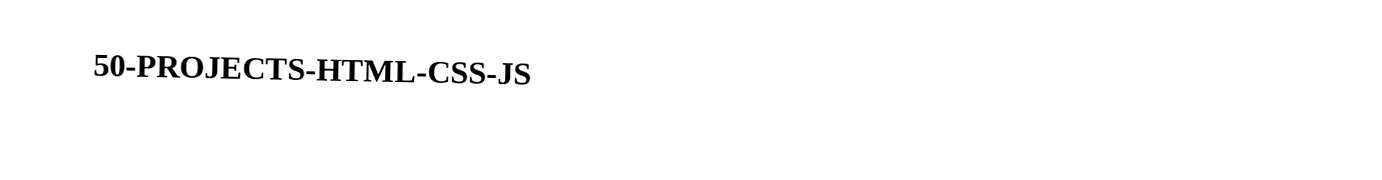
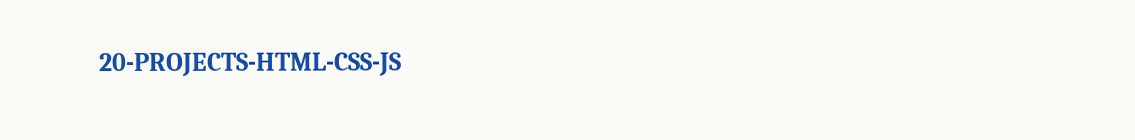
- 50-PROJECTS-HTML-CSS-JS
+ 20-PROJECTS-HTML-CSS-JS

